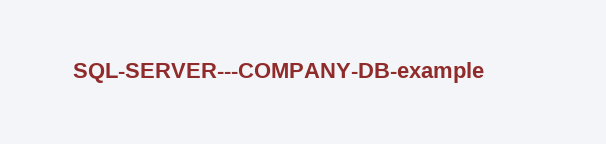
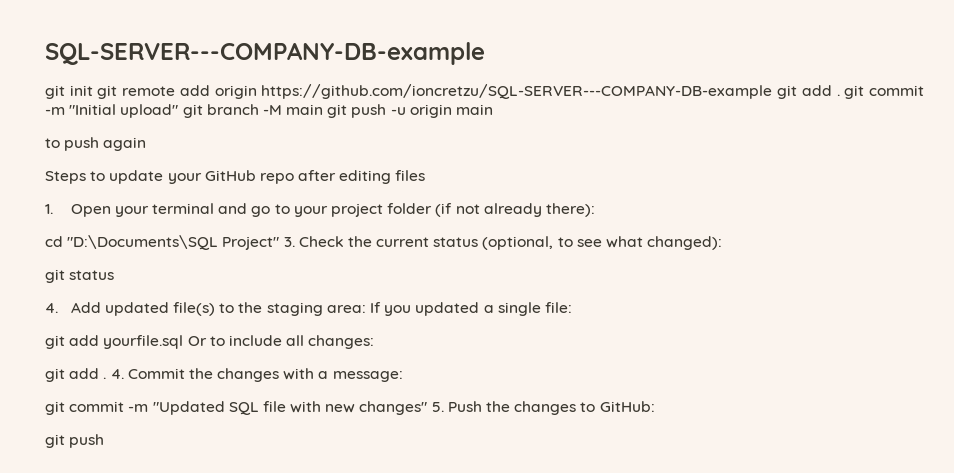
+ git init git remote add origin https://github.com/ioncretzu/SQL-SERVER---COMPANY-DB-example git add . git commit -m "Initial upload" git branch -M main git push -u origin main
+ to push again
+ Steps to update your GitHub repo after editing files
+ 1. Open your terminal and go to your project folder (if not already there):
+ cd "D:\Documents\SQL Project" 3. Check the current status (optional, to see what changed):
+ git status
+ 4. Add updated file(s) to the staging area: If you updated a single file:
+ git add yourfile.sql Or to include all changes:
+ git add . 4. Commit the changes with a message:
+ git commit -m "Updated SQL file with new changes" 5. Push the changes to GitHub:
+ git push

